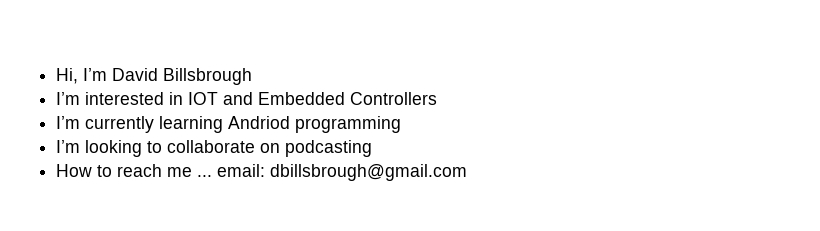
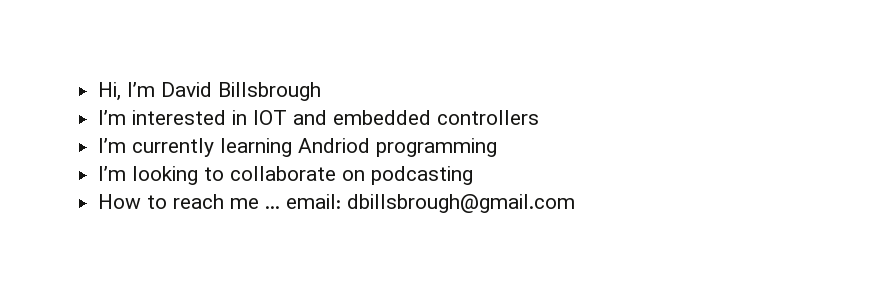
- I’m interested in IOT and Embedded Controllers
+ I’m interested in IOT and embedded controllers

